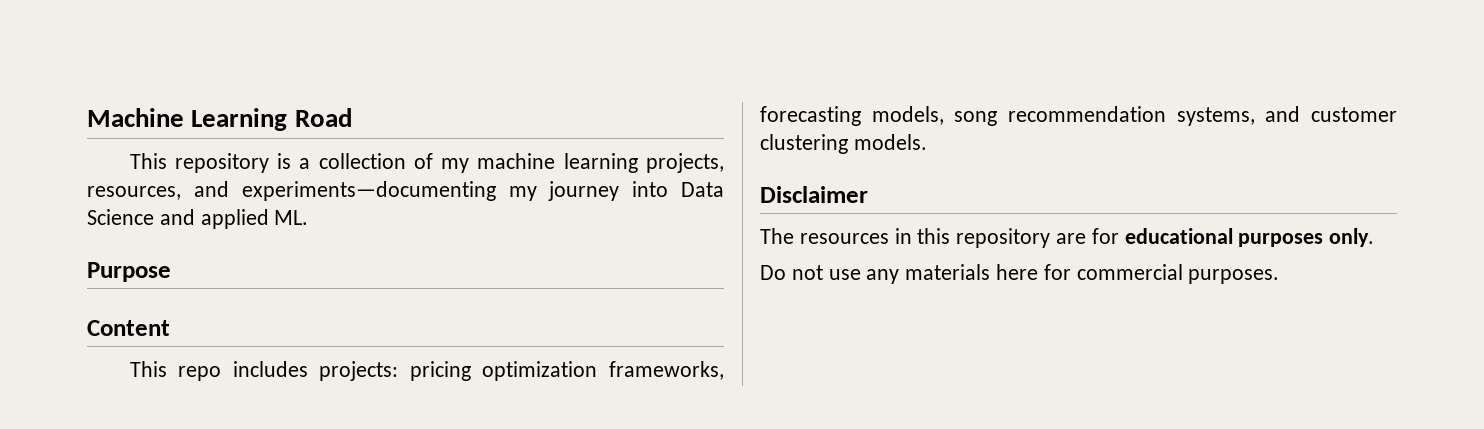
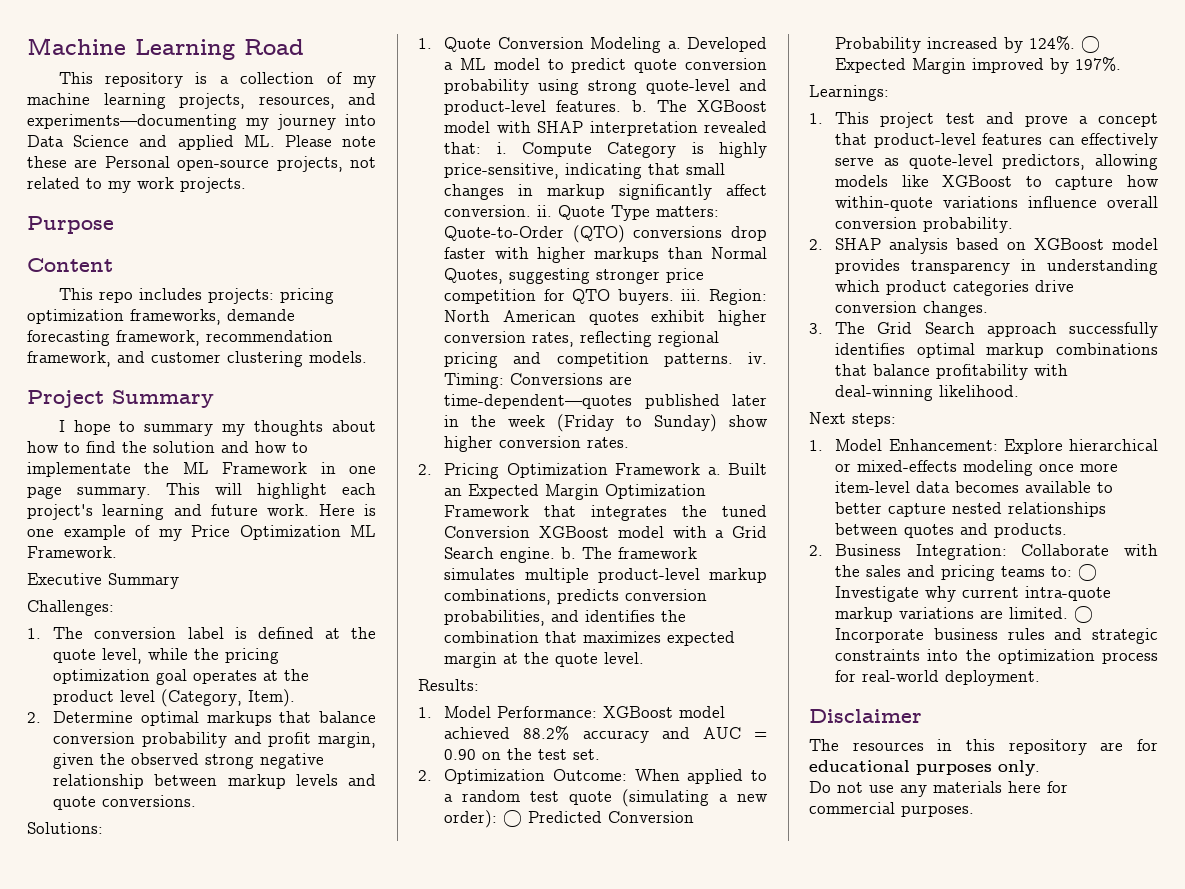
- This repository is a collection of my machine learning projects, resources, and experiments—documenting my journey into Data Science and applied ML.
+ This repository is a collection of my machine learning projects, resources, and experiments—documenting my journey into Data Science and applied ML. Please note these are Personal open-source projects, not related to my work projects.
- This repo includes projects: pricing optimization frameworks, forecasting models, song recommendation systems, and customer clustering models.
+ This repo includes projects: pricing optimization frameworks, demande forecasting framework, recommendation framework, and customer clustering models.
+ Project Summary
+ I hope to summary my thoughts about how to find the solution and how to implementate the ML Framework in one page summary. This will highlight each project's learning and future work. Here is one example of my Price Optimization ML Framework.
+ Executive Summary
+ Challenges:
+ 1. The conversion label is defined at the quote level, while the pricing optimization goal operates at the product level (Category, Item).
+ 2. Determine optimal markups that balance conversion probability and profit margin, given the observed strong negative relationship between markup levels and quote conversions.
+ Solutions:
+ 1. Quote Conversion Modeling a. Developed a ML model to predict quote conversion probability using strong quote-level and product-level features. b. The XGBoost model with SHAP interpretation revealed that: i. Compute Category is highly price-sensitive, indicating that small changes in markup significantly affect conversion. ii. Quote Type matters: Quote-to-Order (QTO) conversions drop faster with higher markups than Normal Quotes, suggesting stronger price competition for QTO buyers. iii. Region: North American quotes exhibit higher conversion rates, reflecting regional pricing and competition patterns. iv. Timing: Conversions are time-dependent—quotes published later in the week (Friday to Sunday) show higher conversion rates.
+ 2. Pricing Optimization Framework a. Built an Expected Margin Optimization Framework that integrates the tuned Conversion XGBoost model with a Grid Search engine. b. The framework simulates multiple product-level markup combinations, predicts conversion probabilities, and identifies the combination that maximizes expected margin at the quote level.
+ Results:
+ 1. Model Performance: XGBoost model achieved 88.2% accuracy and AUC = 0.90 on the test set.
+ 2. Optimization Outcome: When applied to a random test quote (simulating a new order): ○ Predicted Conversion Probability increased by 124%. ○ Expected Margin improved by 197%.
+ Learnings:
+ 1. This project test and prove a concept that product-level features can effectively serve as quote-level predictors, allowing models like XGBoost to capture how within-quote variations influence overall conversion probability.
+ 2. SHAP analysis based on XGBoost model provides transparency in understanding which product categories drive conversion changes.
+ 3. The Grid Search approach successfully identifies optimal markup combinations that balance profitability with deal-winning likelihood.
+ Next steps:
+ 1. Model Enhancement: Explore hierarchical or mixed-effects modeling once more item-level data becomes available to better capture nested relationships between quotes and products.
+ 2. Business Integration: Collaborate with the sales and pricing teams to: ○ Investigate why current intra-quote markup variations are limited. ○ Incorporate business rules and strategic constraints into the optimization process for real-world deployment.

